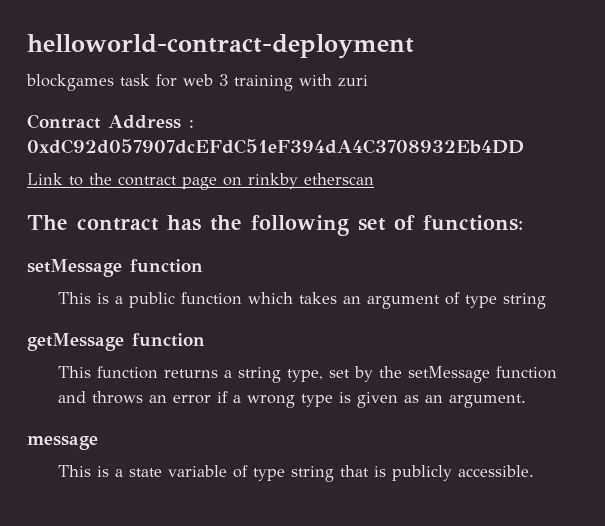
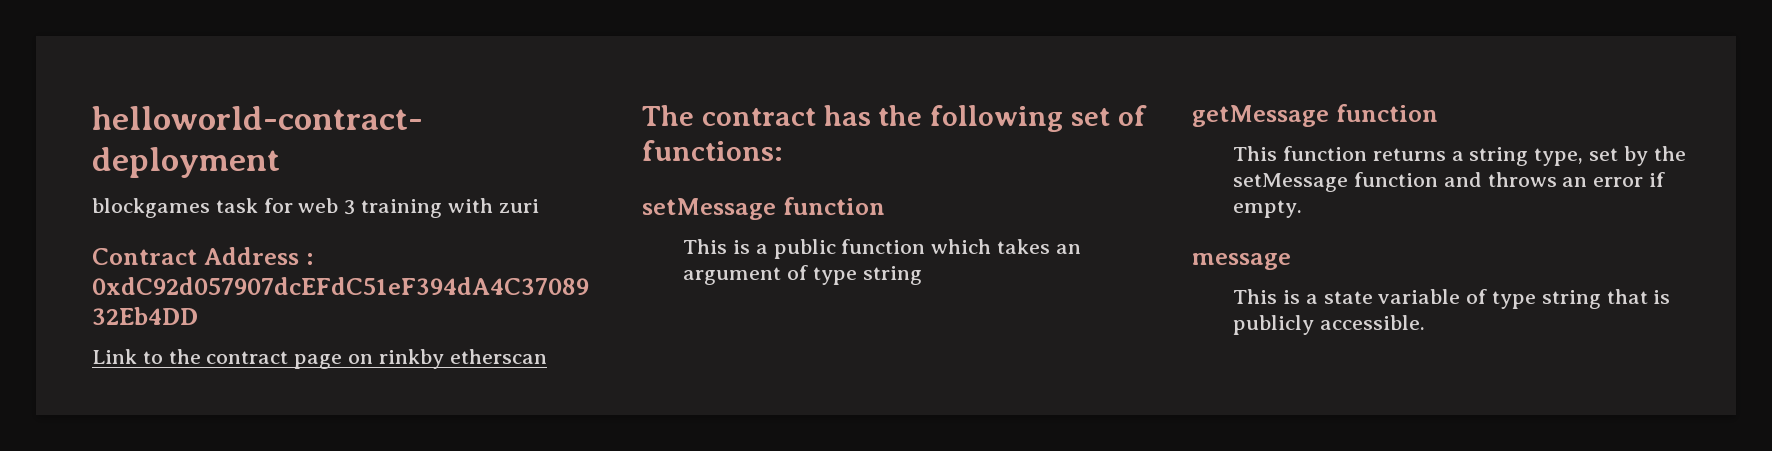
- This function returns a string type, set by the setMessage function and throws an error if a wrong type is given as an argument.
+ This function returns a string type, set by the setMessage function and throws an error if empty.

